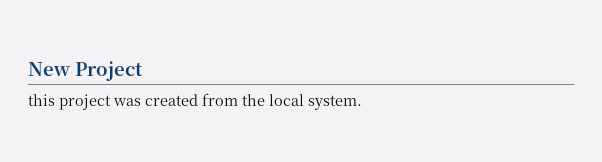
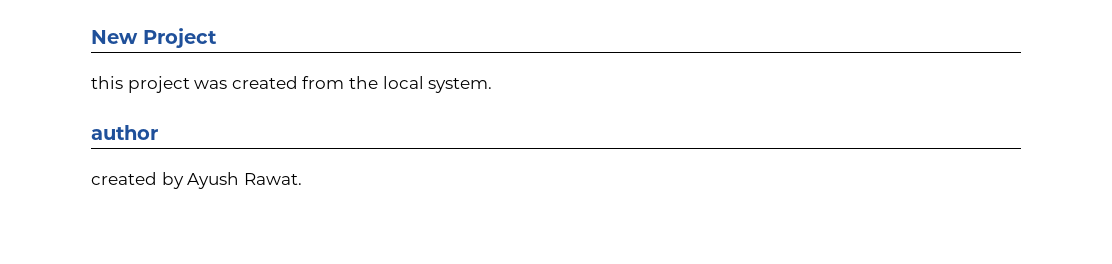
+ author
+ created by Ayush Rawat.

